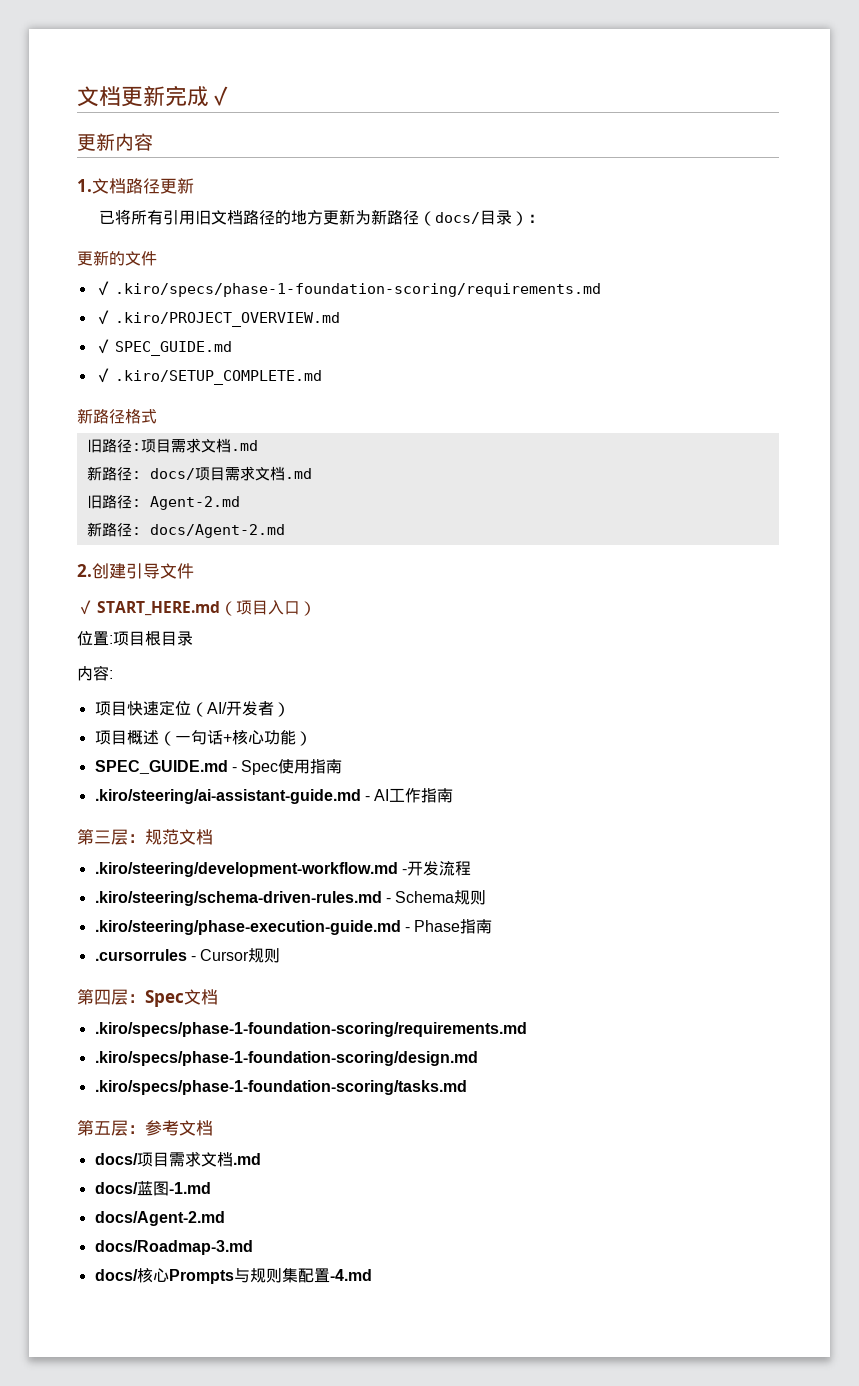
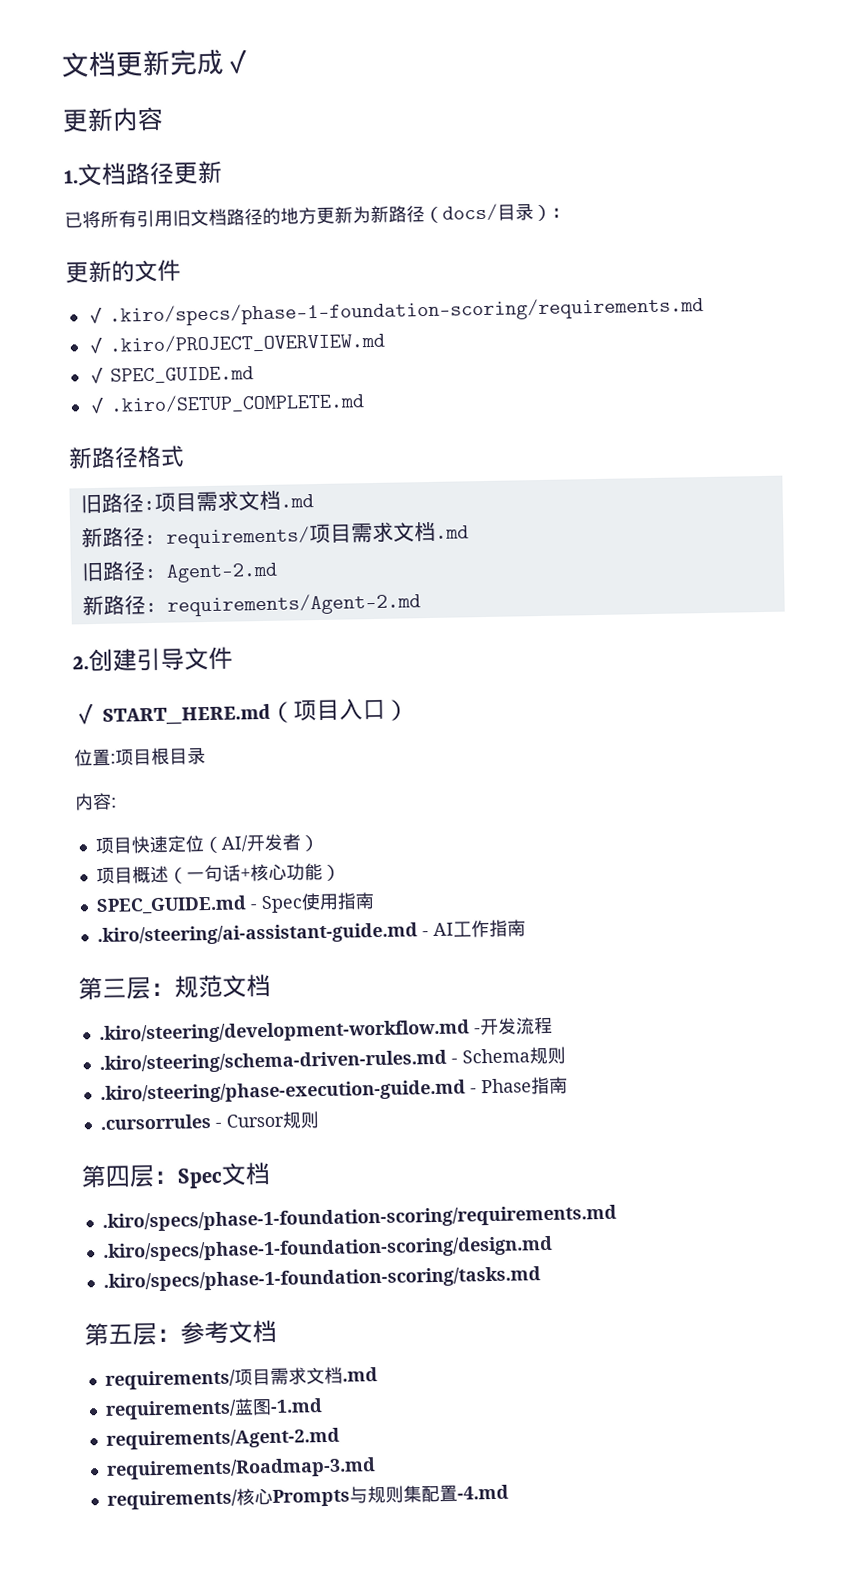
- 新路径: docs/项目需求文档.md
+ 新路径: requirements/项目需求文档.md
- 新路径: docs/Agent-2.md
+ 新路径: requirements/Agent-2.md
  第五层：参考文档
- docs/项目需求文档.md
- docs/蓝图-1.md
- docs/Agent-2.md
- docs/Roadmap-3.md
- docs/核心Prompts与规则集配置-4.md
+ requirements/项目需求文档.md
+ requirements/蓝图-1.md
+ requirements/Agent-2.md
+ requirements/Roadmap-3.md
+ requirements/核心Prompts与规则集配置-4.md

